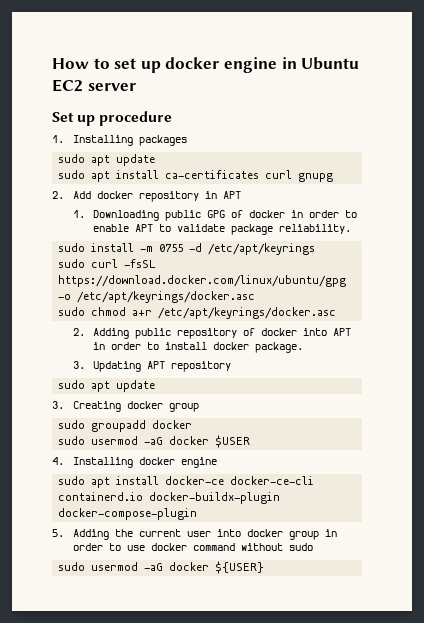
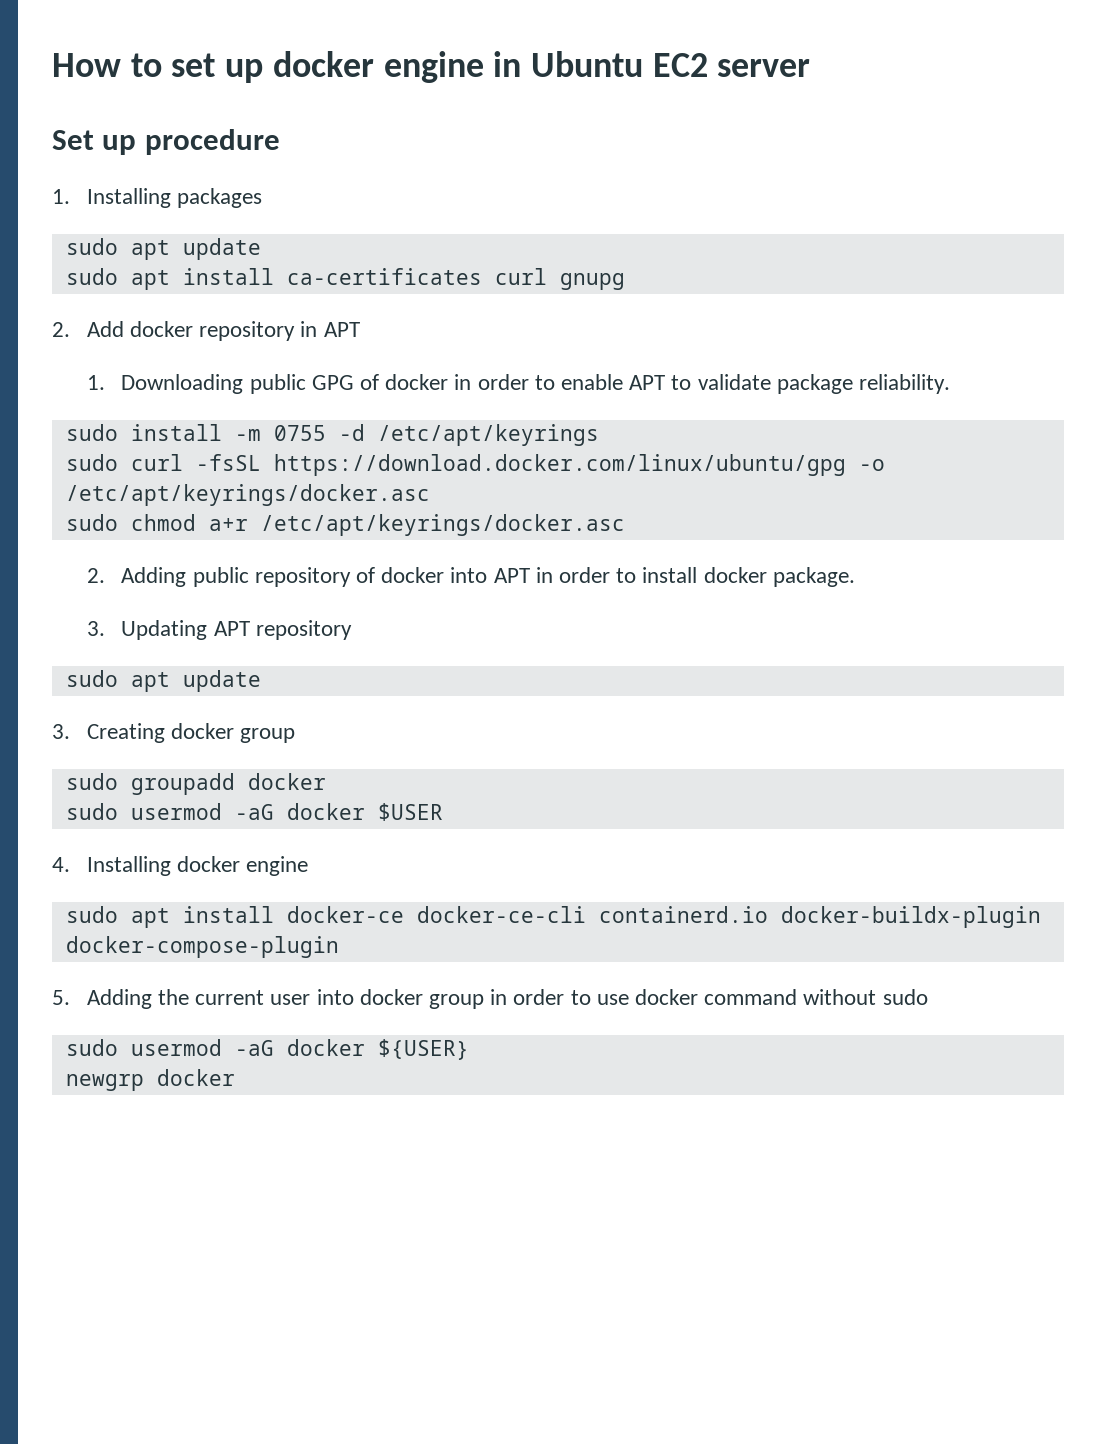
+ newgrp docker

